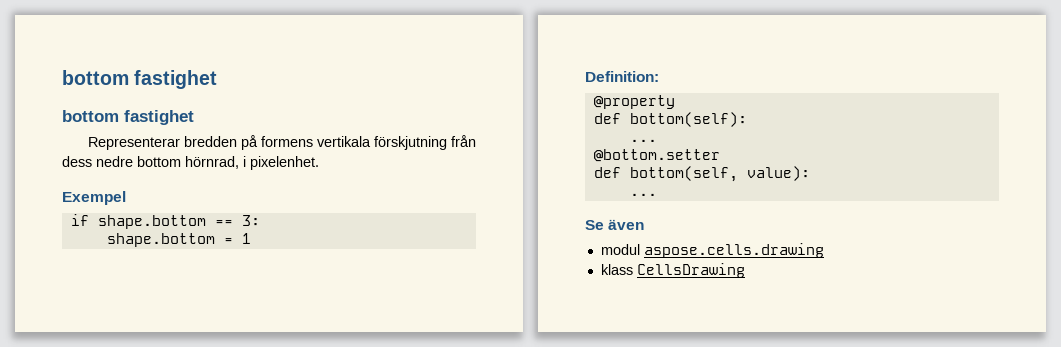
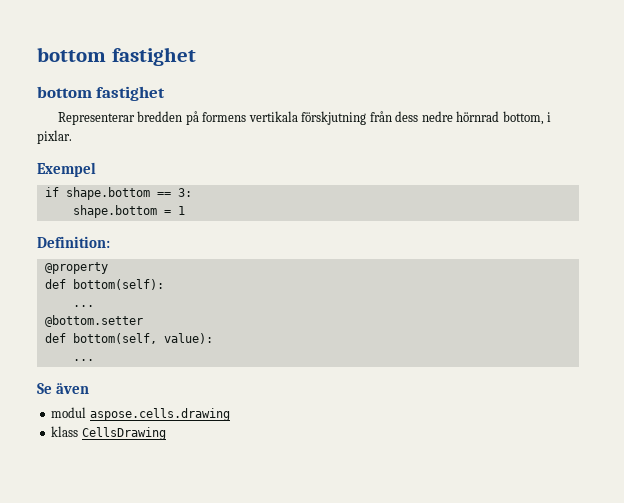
- Representerar bredden på formens vertikala förskjutning från dess nedre bottom hörnrad, i pixelenhet.
+ Representerar bredden på formens vertikala förskjutning från dess nedre hörnrad bottom, i pixlar.

